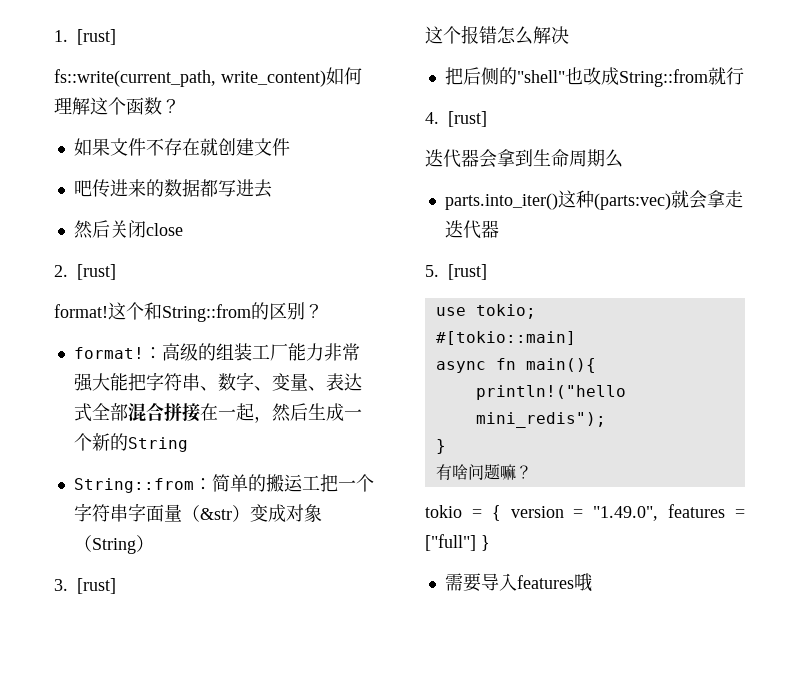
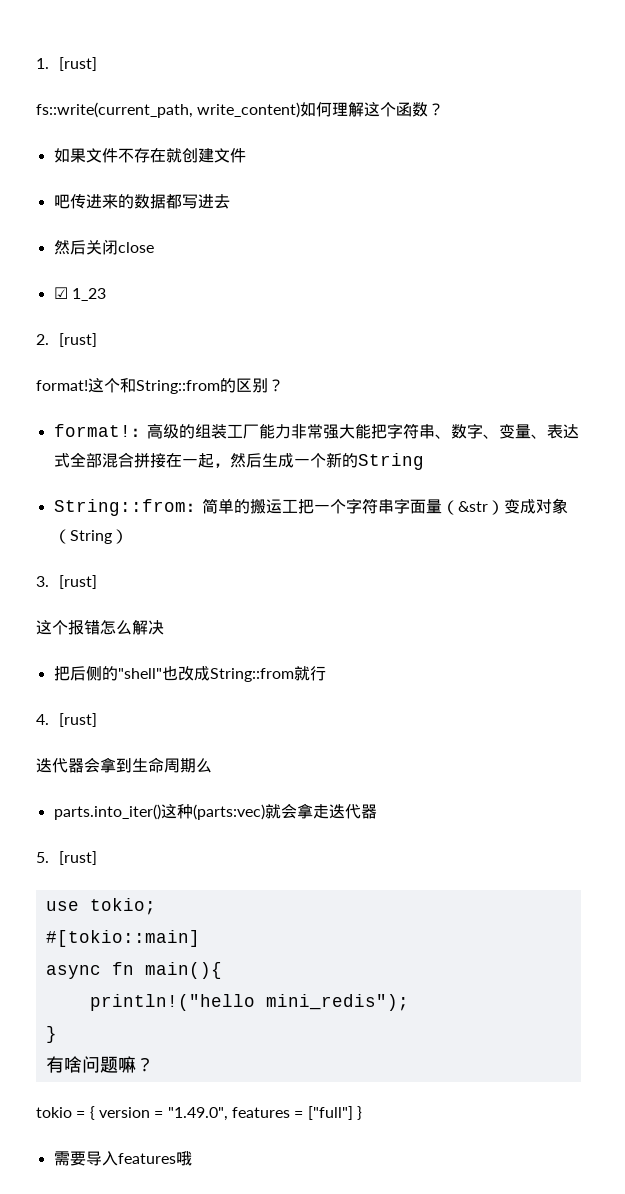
+ ☑ 1_23

